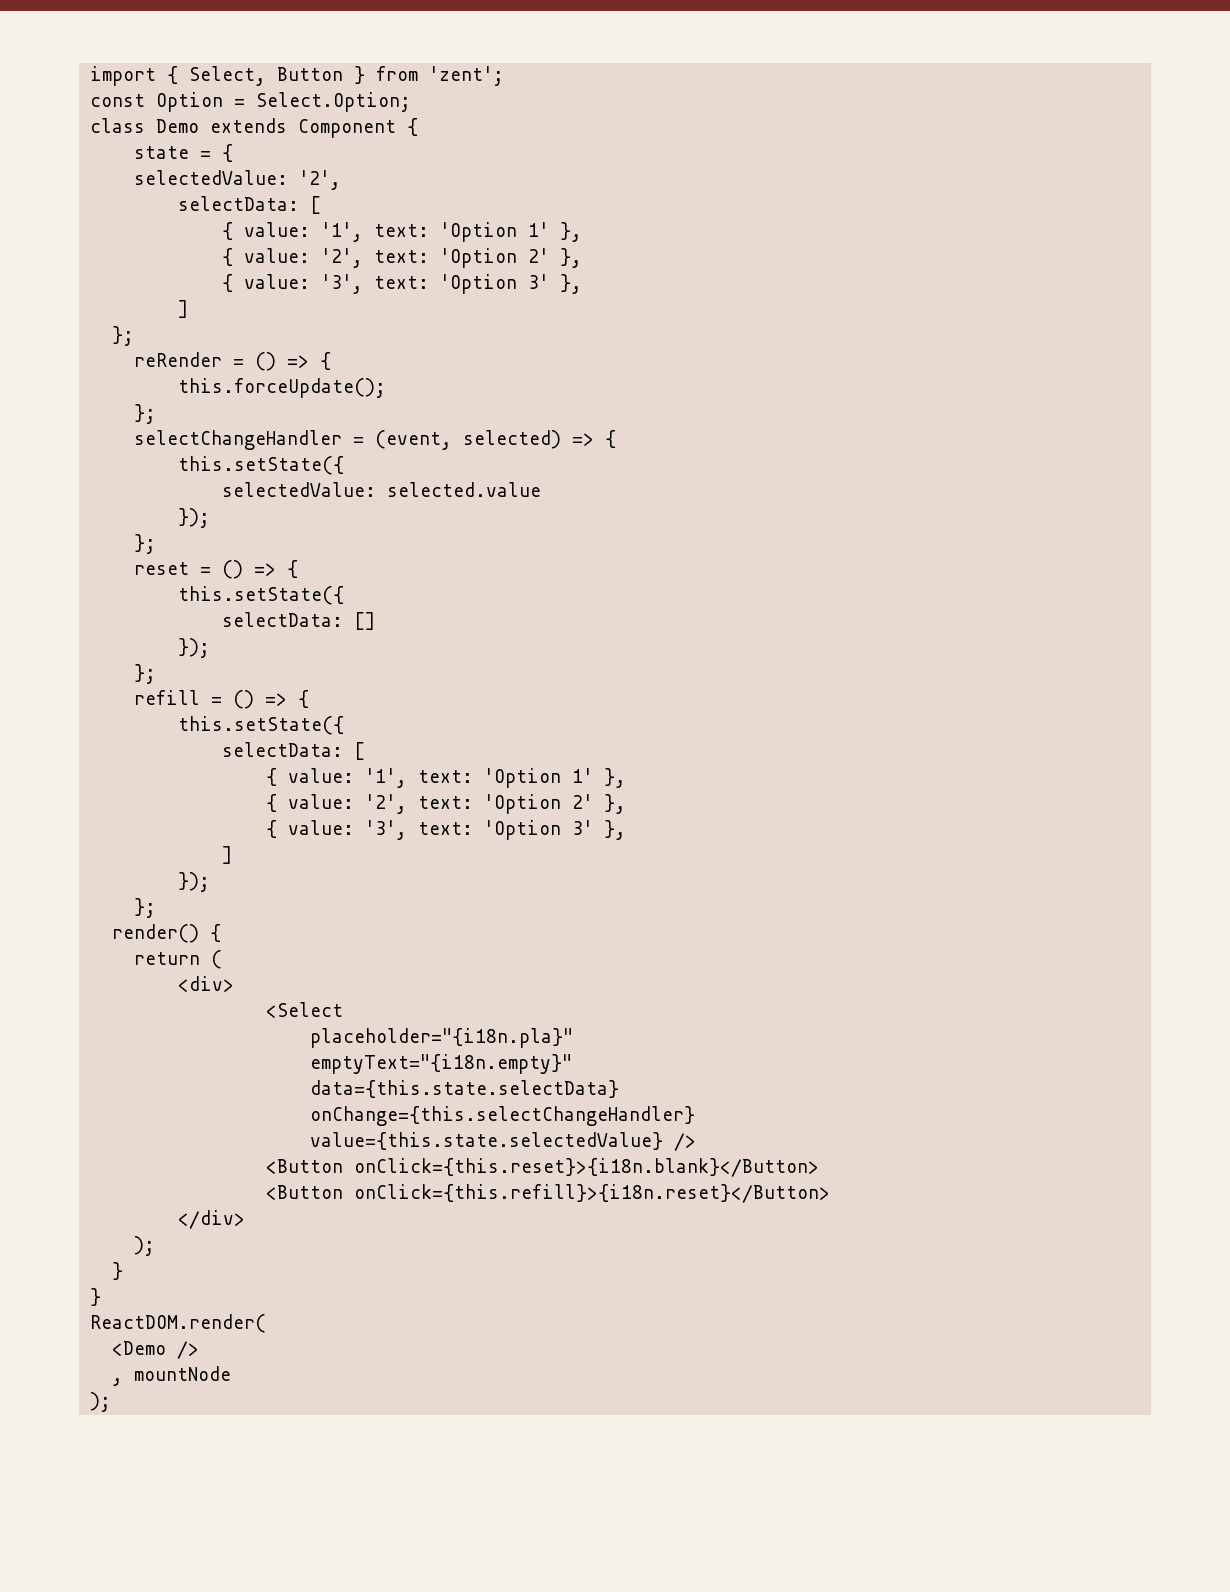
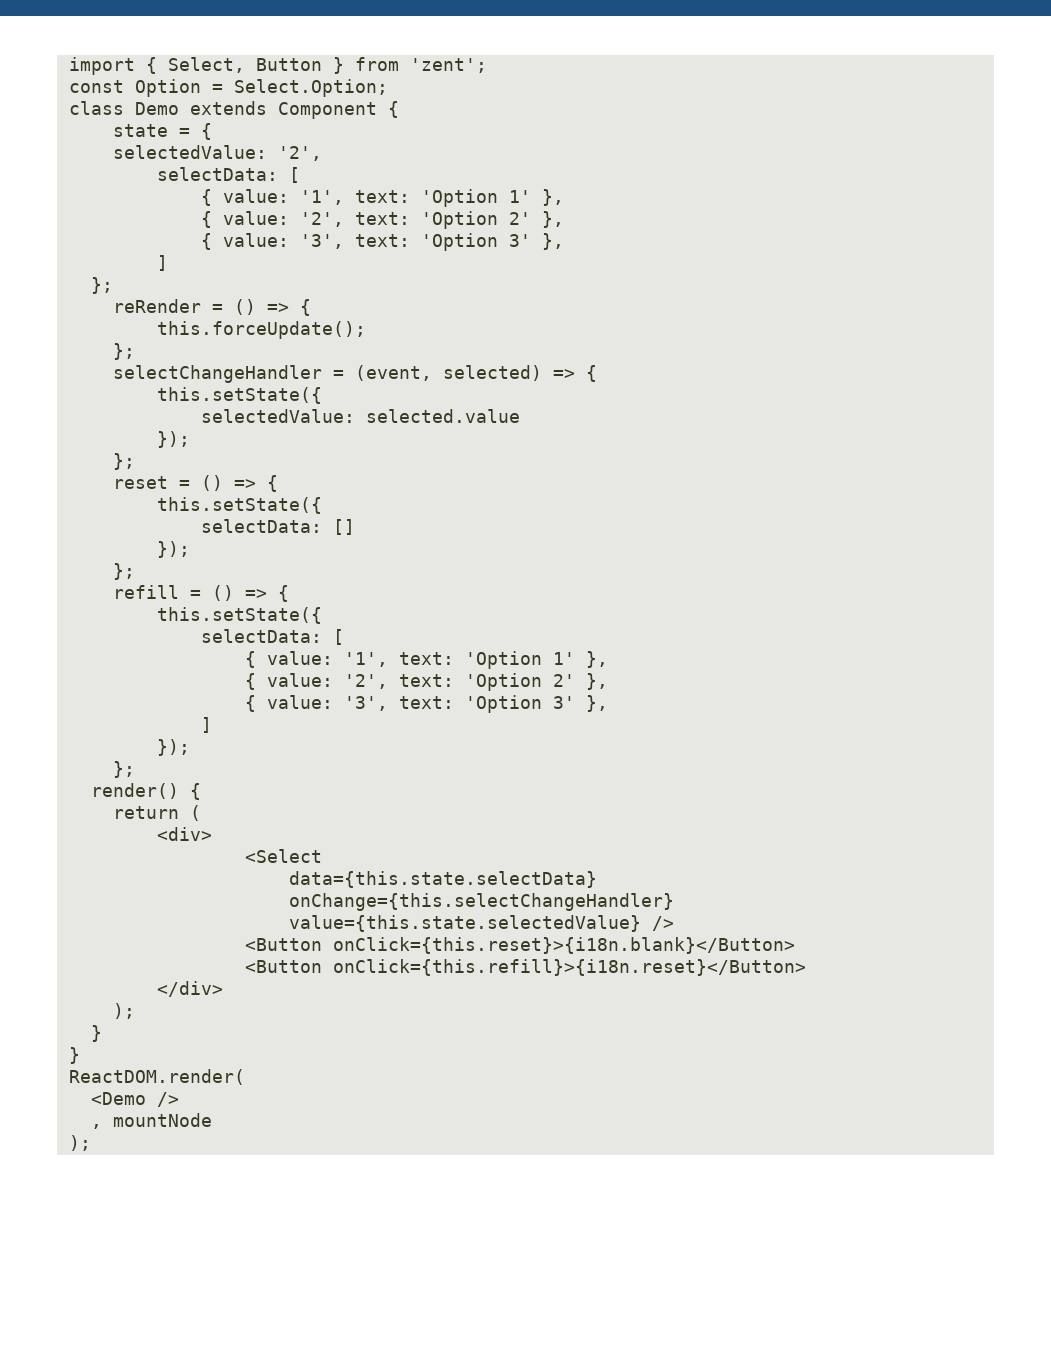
- placeholder="{i18n.pla}"
- emptyText="{i18n.empty}"

